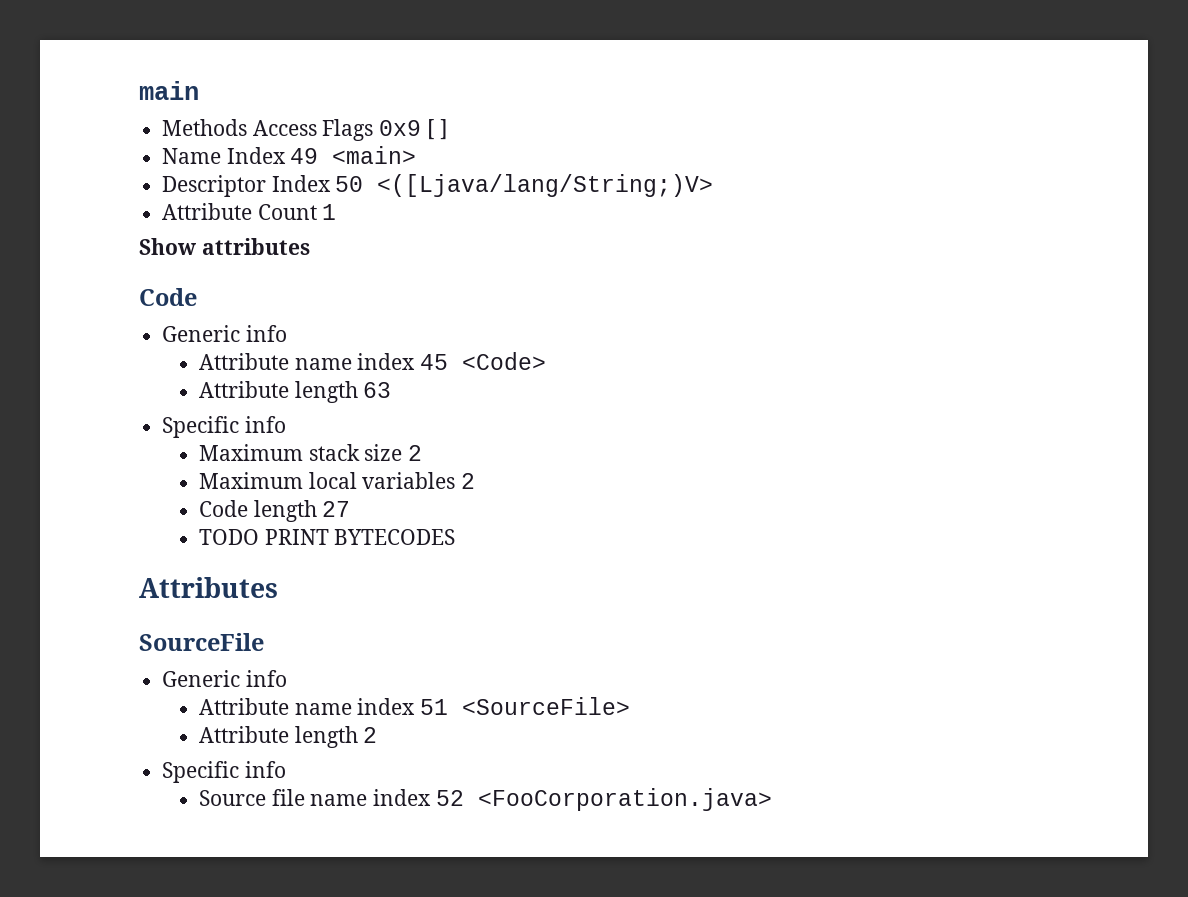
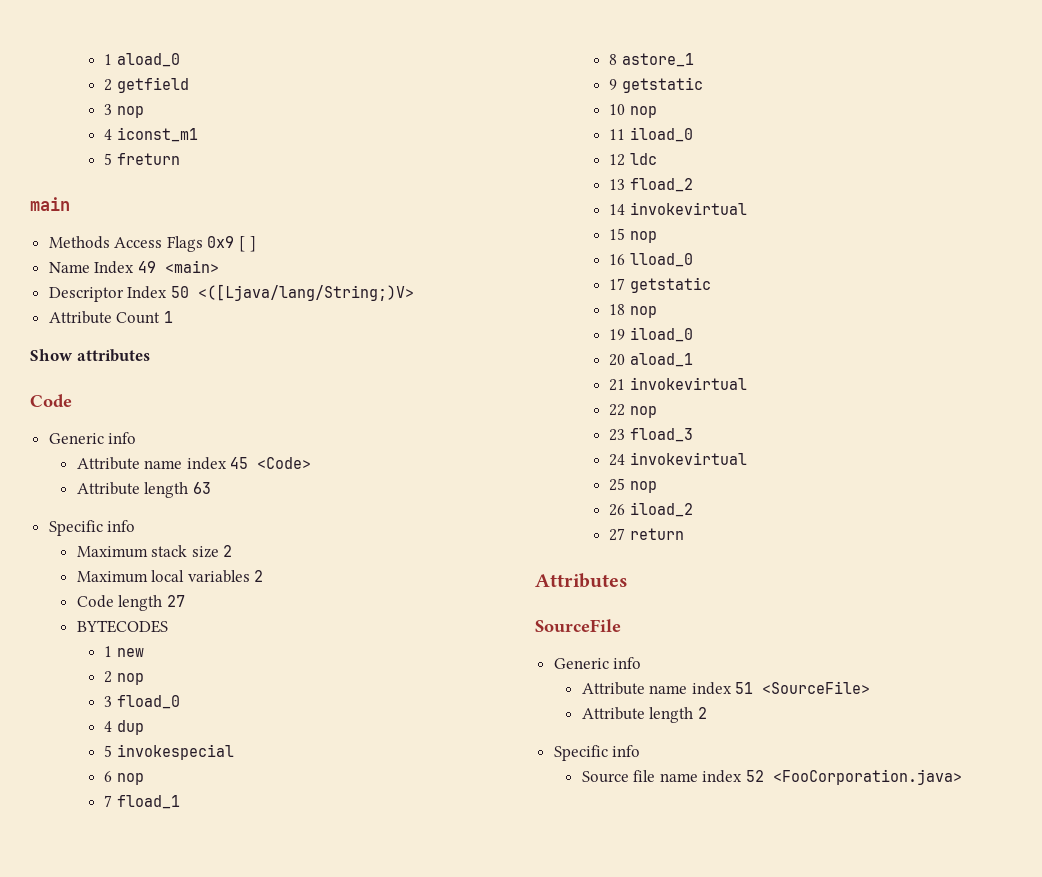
+ 1 aload_0
+ 2 getfield
+ 3 nop
+ 4 iconst_m1
+ 5 freturn
- TODO PRINT BYTECODES
+ BYTECODES
+ 1 new
+ 2 nop
+ 3 fload_0
+ 4 dup
+ 5 invokespecial
+ 6 nop
+ 7 fload_1
+ 8 astore_1
+ 9 getstatic
+ 10 nop
+ 11 iload_0
+ 12 ldc
+ 13 fload_2
+ 14 invokevirtual
+ 15 nop
+ 16 lload_0
+ 17 getstatic
+ 18 nop
+ 19 iload_0
+ 20 aload_1
+ 21 invokevirtual
+ 22 nop
+ 23 fload_3
+ 24 invokevirtual
+ 25 nop
+ 26 iload_2
+ 27 return

